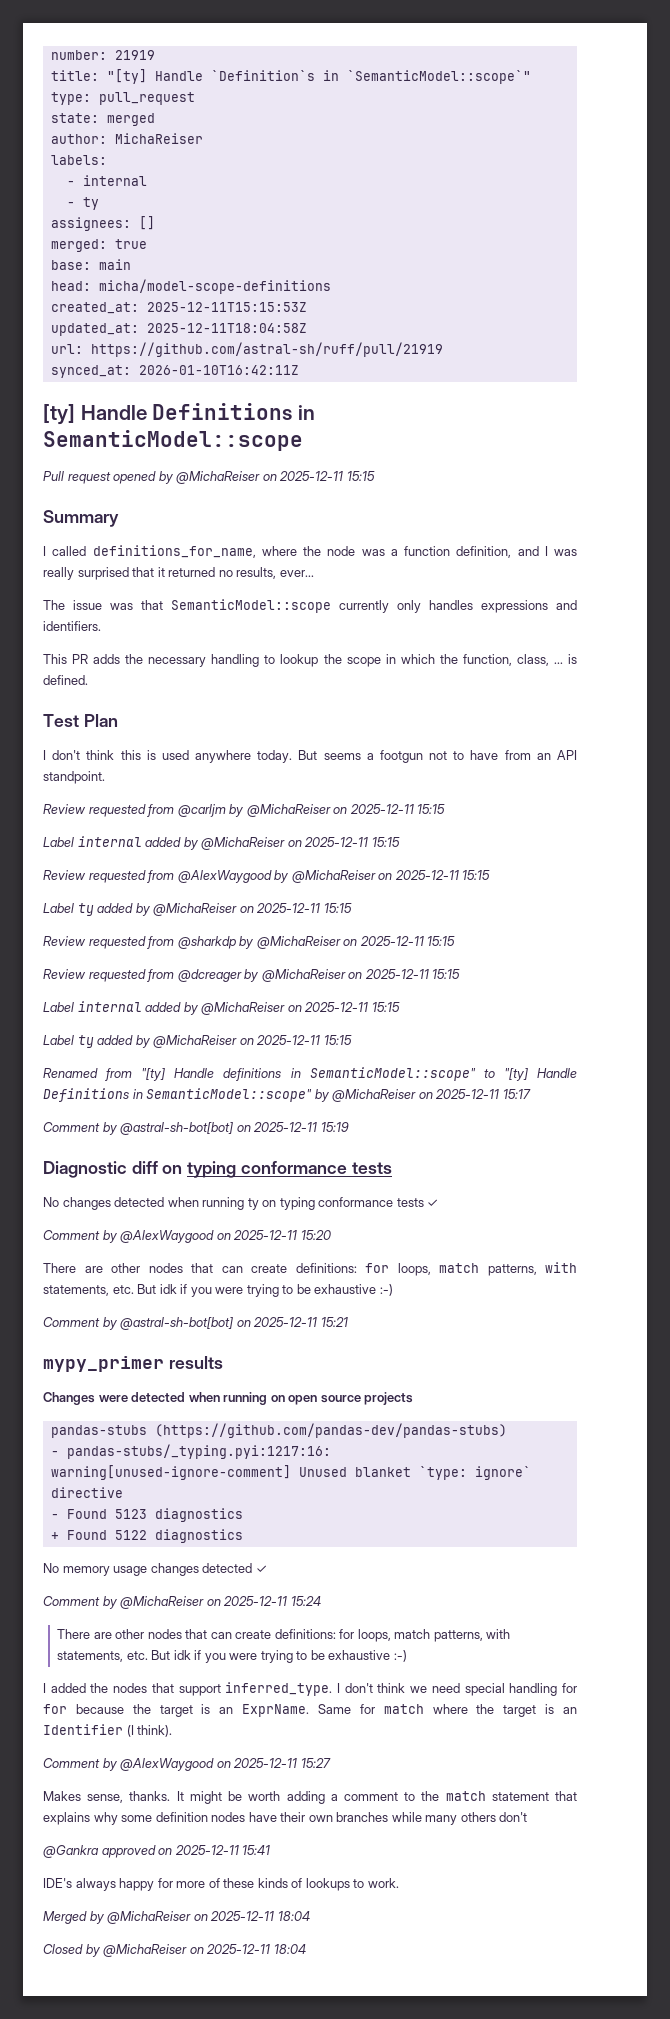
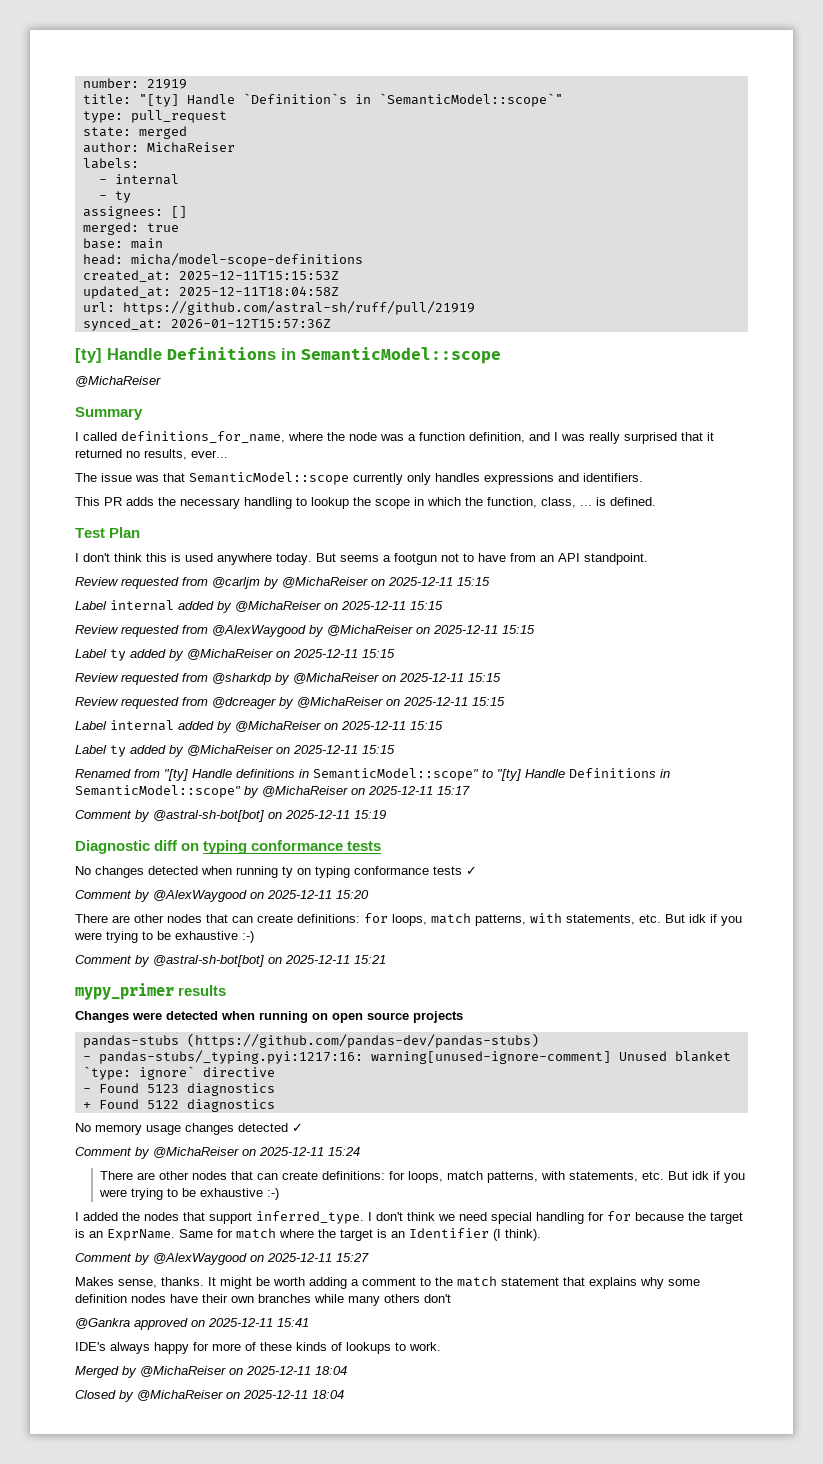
- synced_at: 2026-01-10T16:42:11Z
+ synced_at: 2026-01-12T15:57:36Z
  [ty] Handle Definitions in SemanticModel::scope
- Pull request opened by @MichaReiser on 2025-12-11 15:15
+ @MichaReiser

